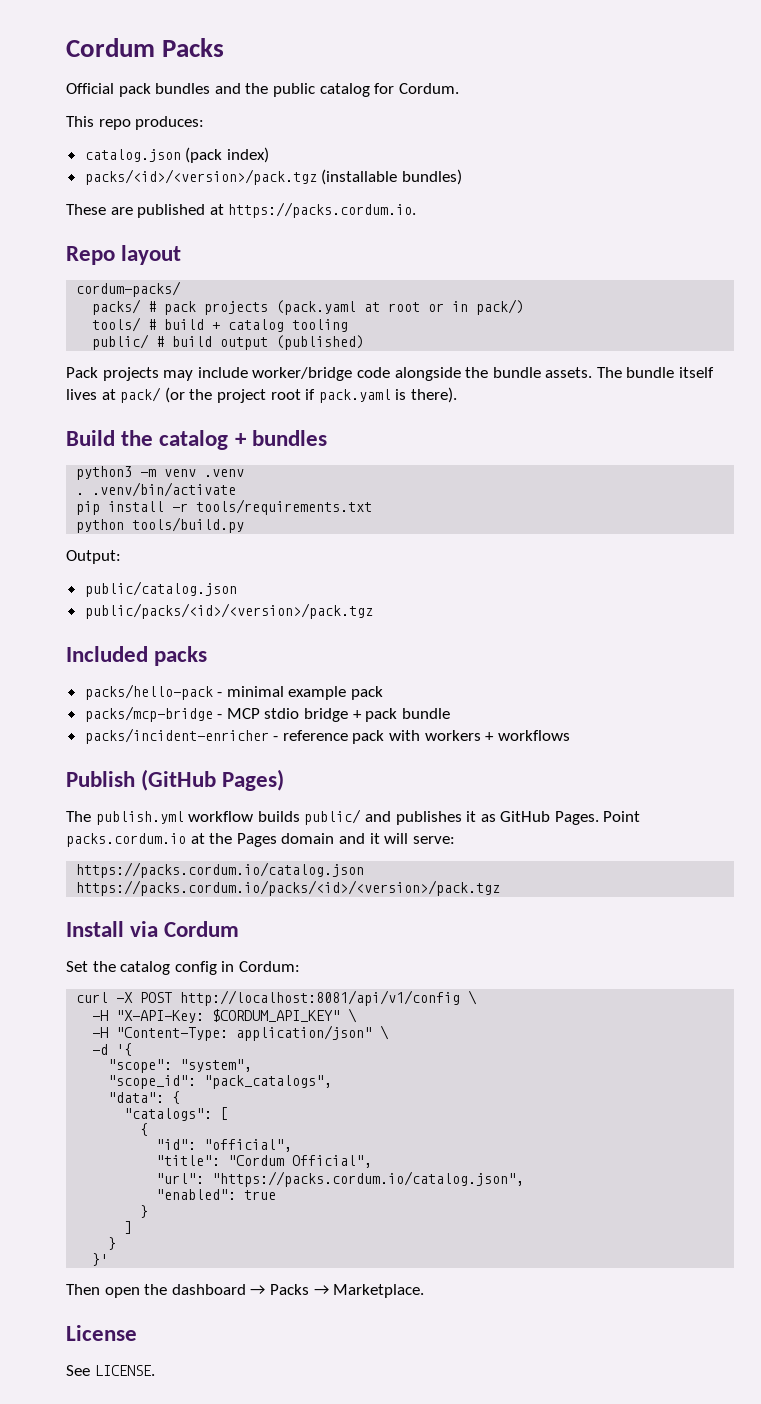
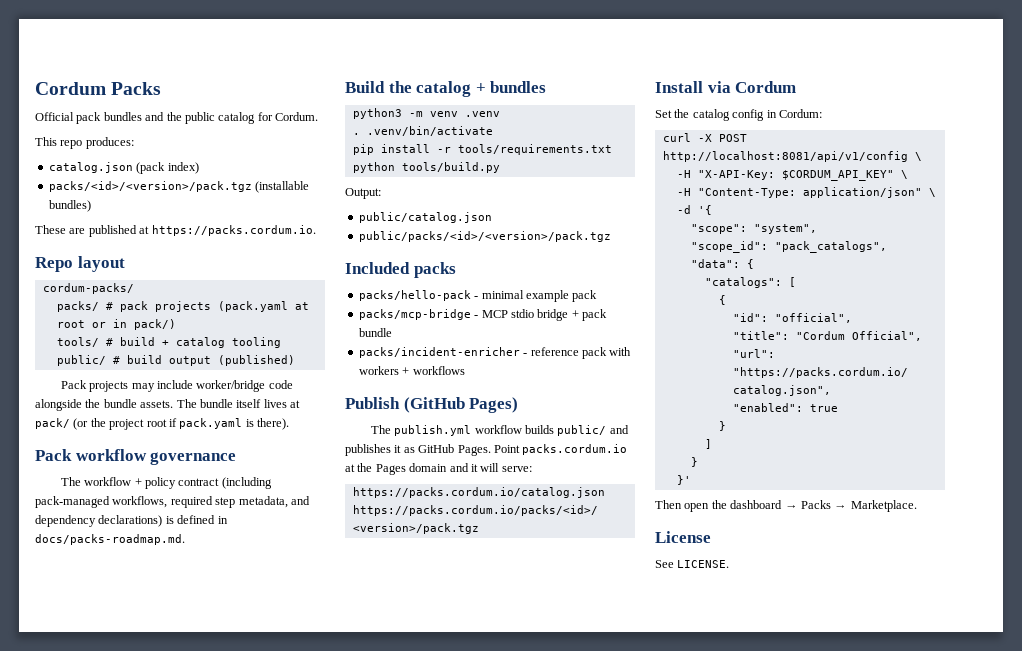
+ Pack workflow governance
+ The workflow + policy contract (including pack-managed workflows, required step metadata, and dependency declarations) is defined in docs/packs-roadmap.md.

